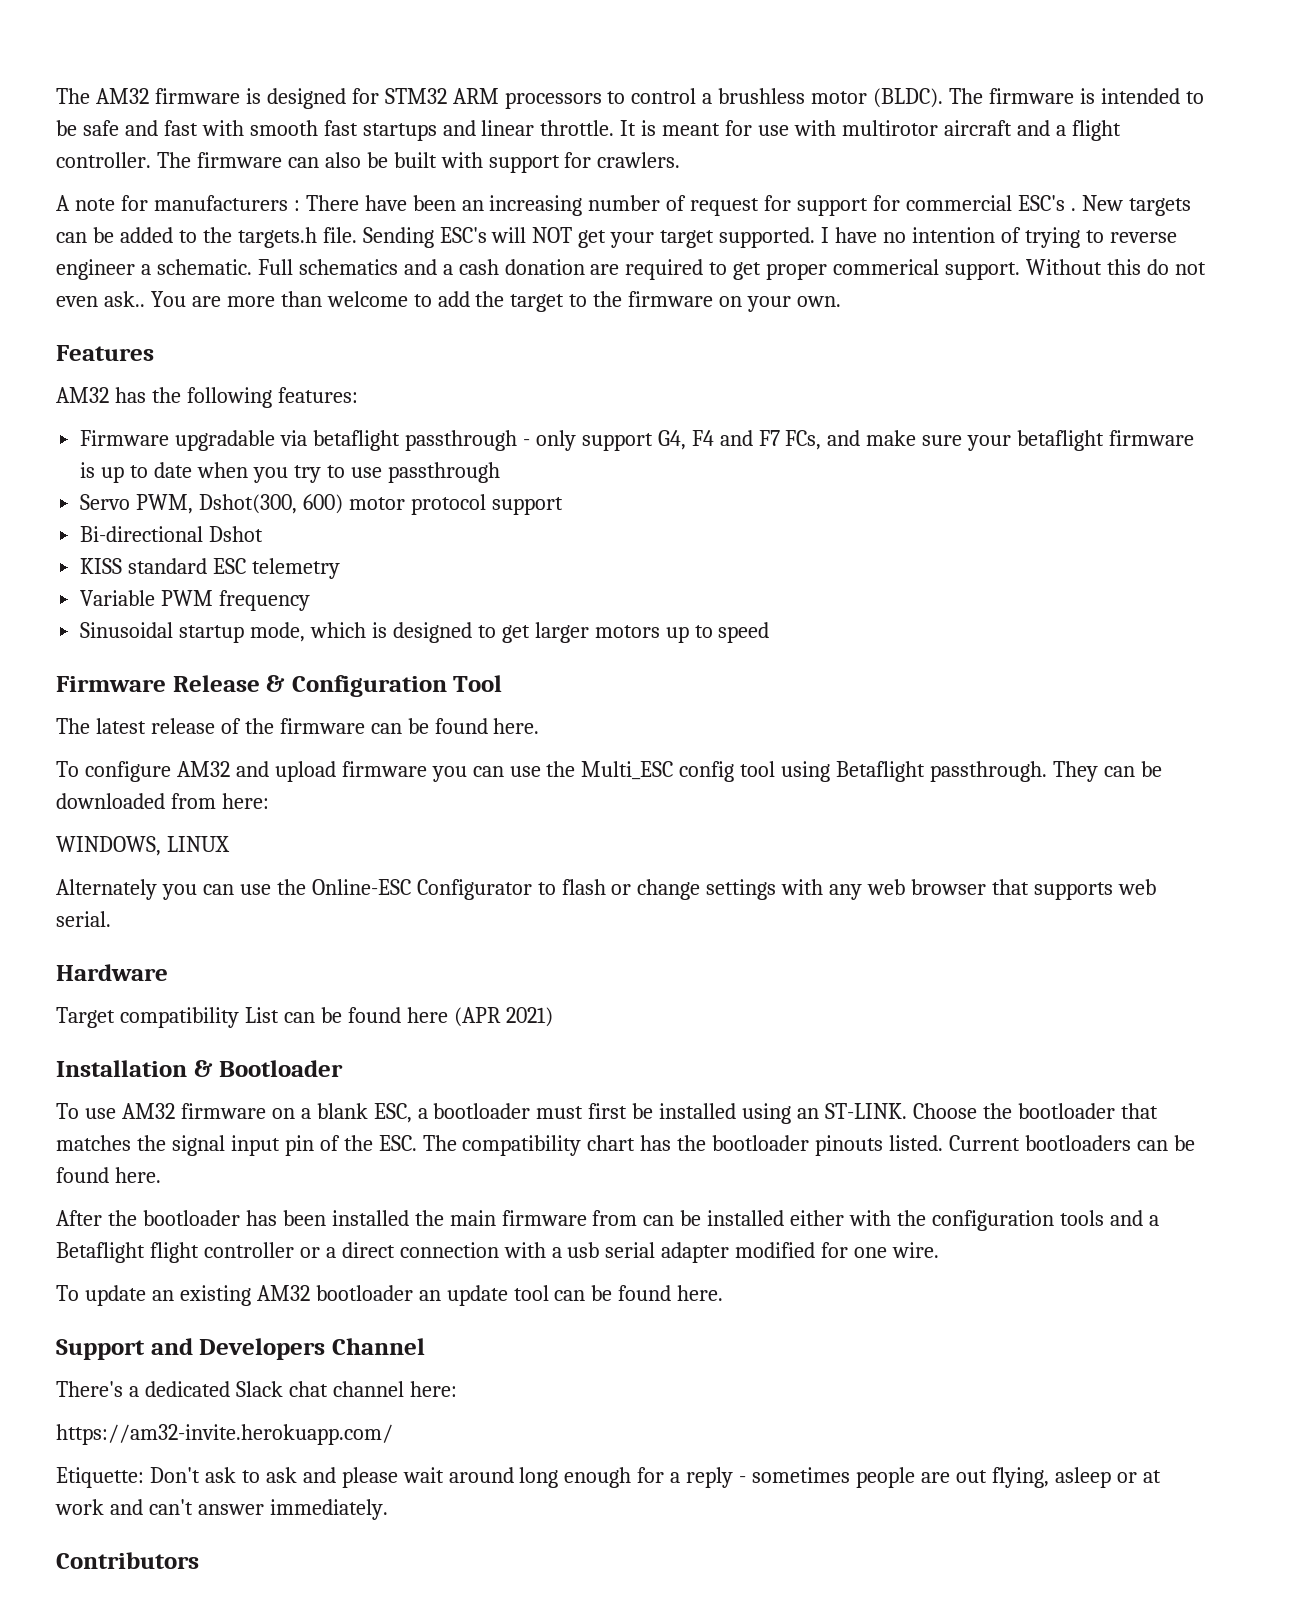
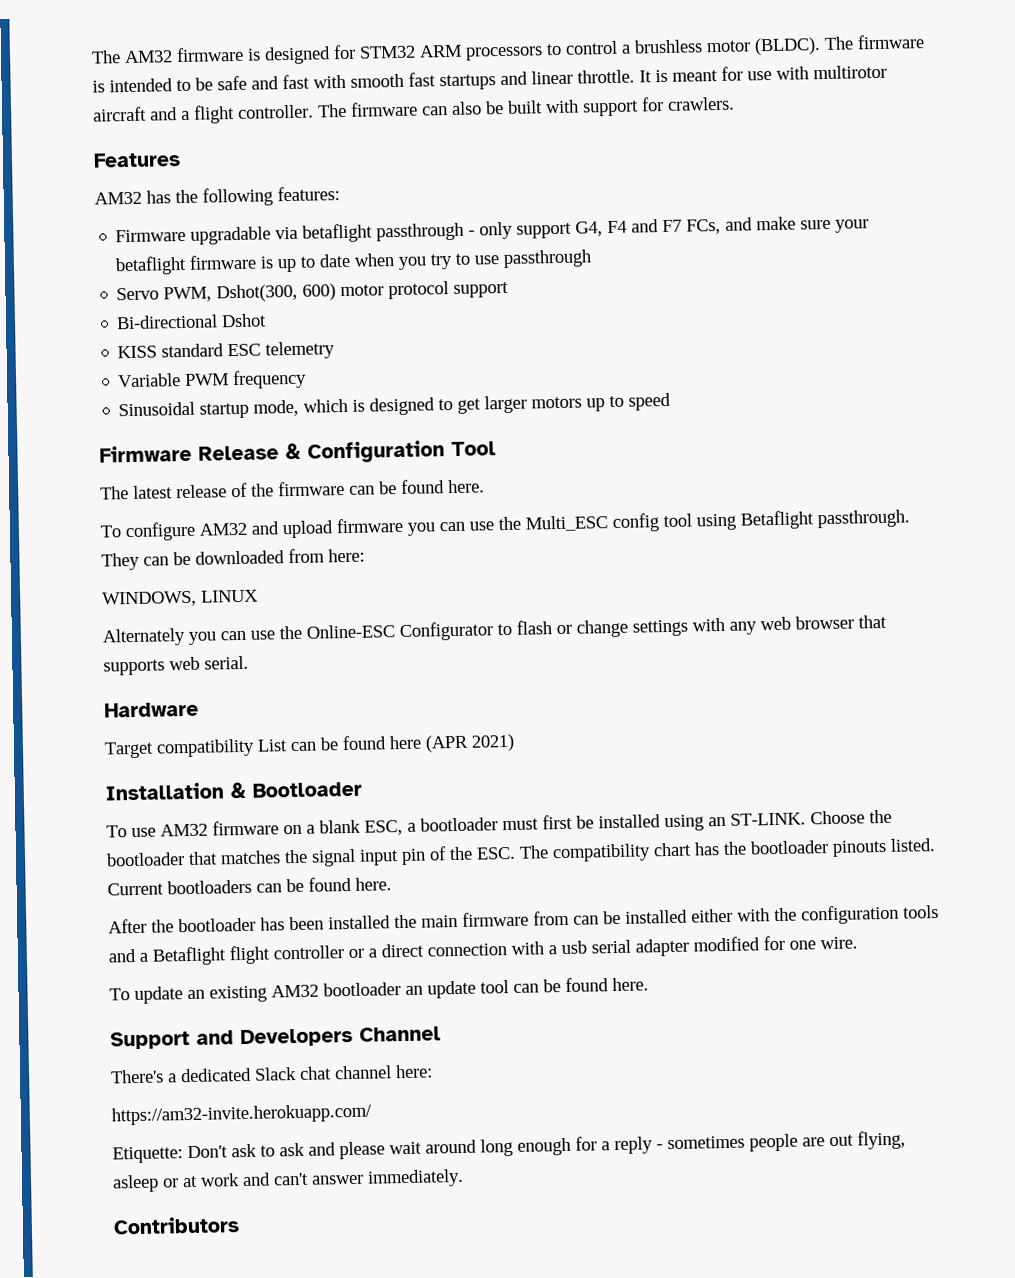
- A note for manufacturers : There have been an increasing number of request for support for commercial ESC's . New targets can be added to the targets.h file. Sending ESC's will NOT get your target supported. I have no intention of trying to reverse engineer a schematic. Full schematics and a cash donation are required to get proper commerical support. Without this do not even ask.. You are more than welcome to add the target to the firmware on your own.

